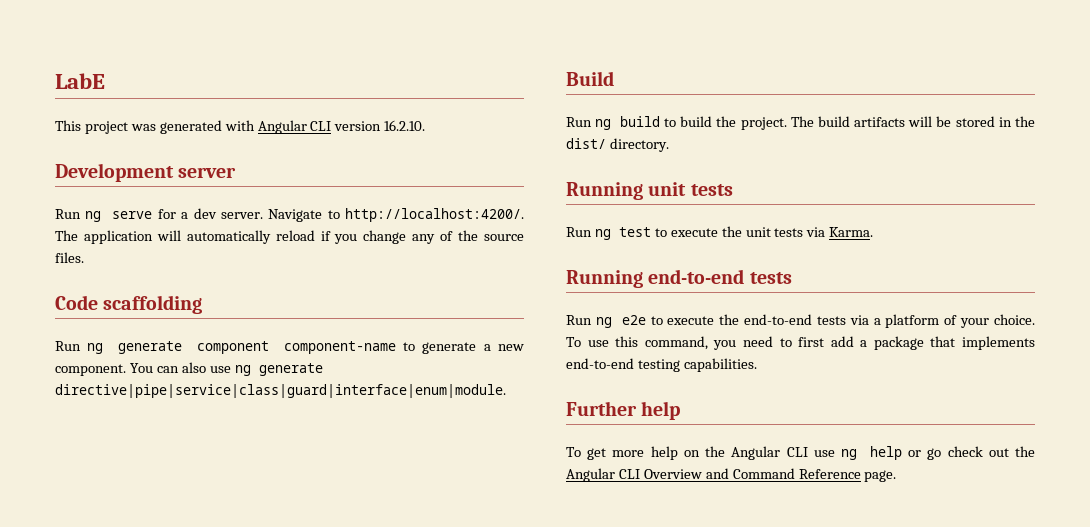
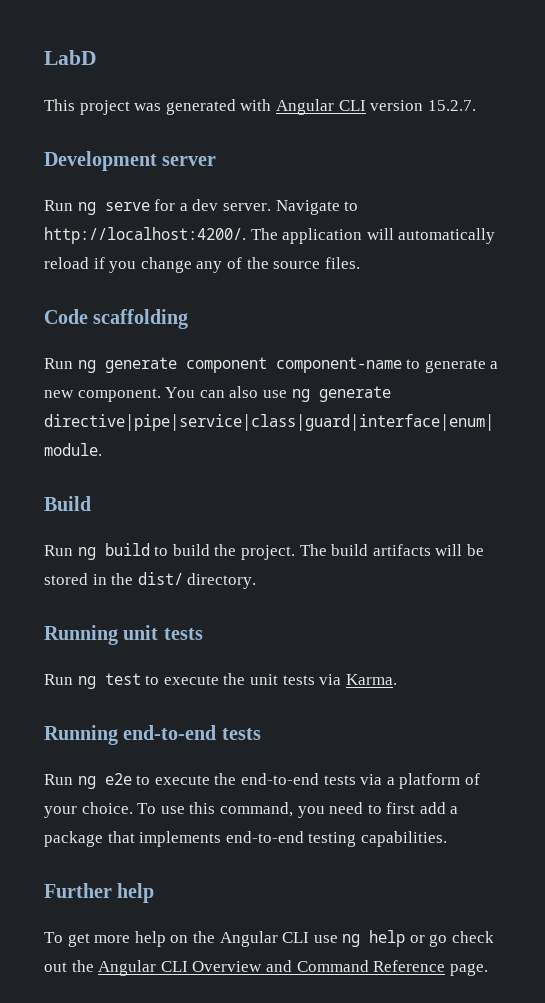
- LabE
+ LabD
- This project was generated with Angular CLI version 16.2.10.
+ This project was generated with Angular CLI version 15.2.7.

